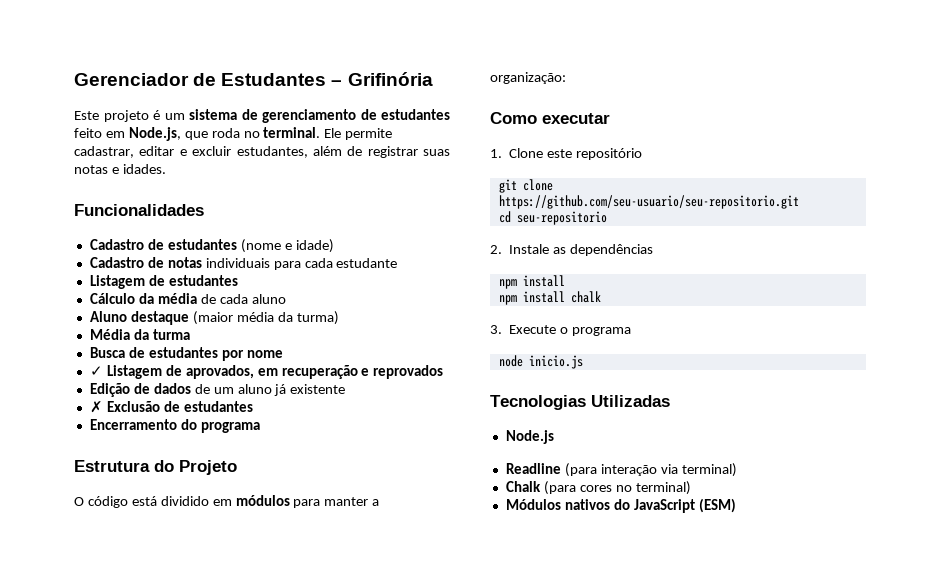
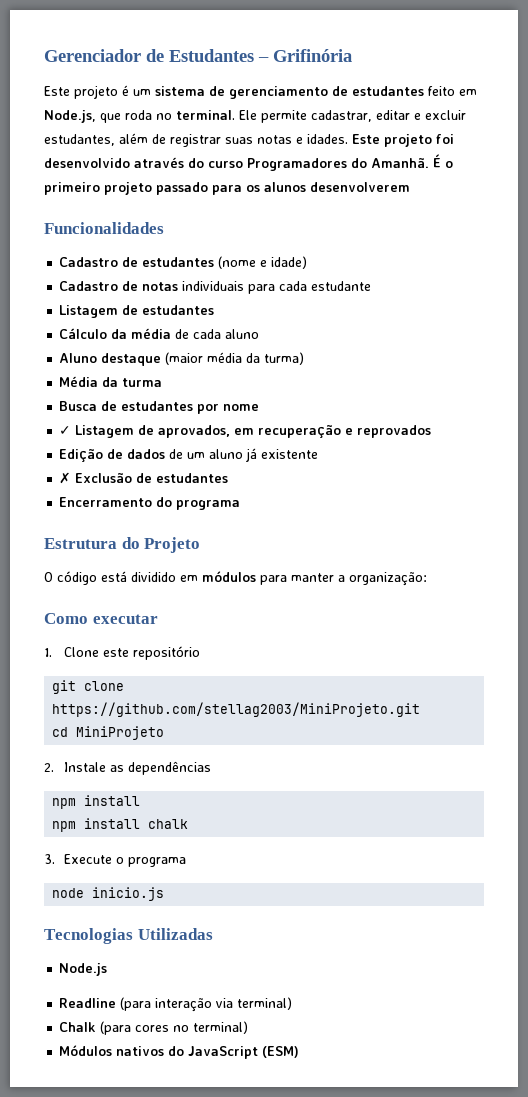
+ Este projeto foi desenvolvido através do curso Programadores do Amanhã. É o primeiro projeto passado para os alunos desenvolverem
- git clone https://github.com/seu-usuario/seu-repositorio.git
+ git clone https://github.com/stellag2003/MiniProjeto.git
- cd seu-repositorio
+ cd MiniProjeto

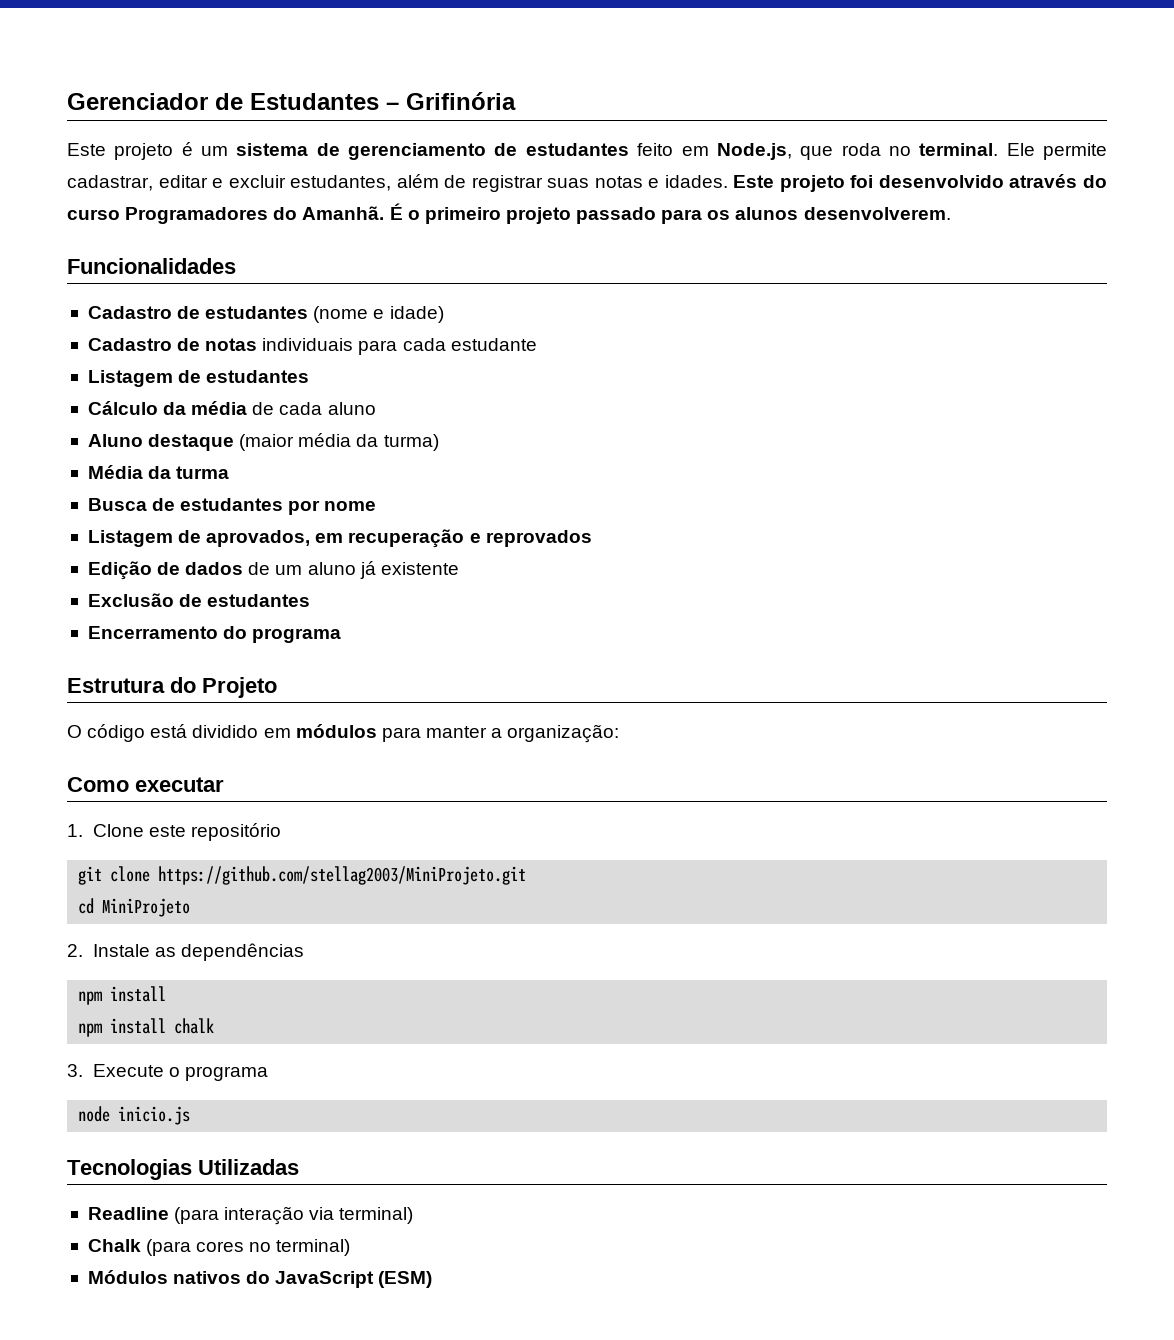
- É o primeiro projeto passado para os alunos desenvolverem
+ É o primeiro projeto passado para os alunos desenvolverem.
- ✓ Listagem de aprovados, em recuperação e reprovados
+ Listagem de aprovados, em recuperação e reprovados
- ✗ Exclusão de estudantes
+ Exclusão de estudantes
- Node.js

